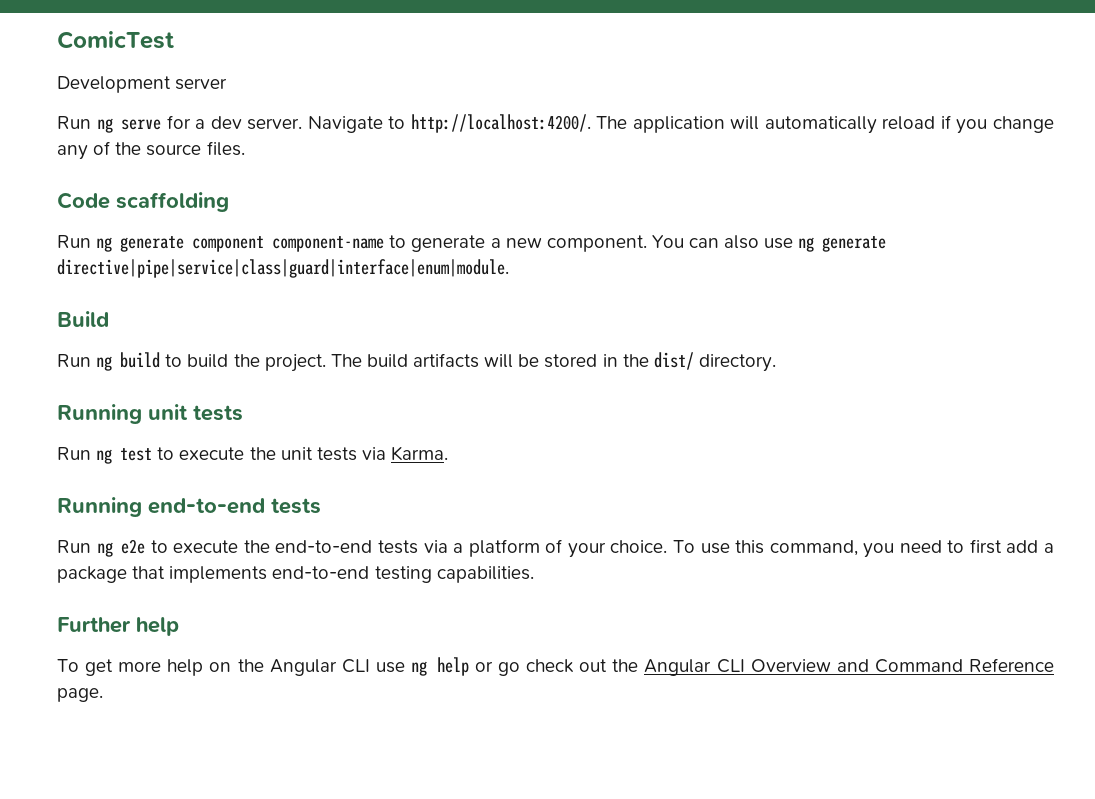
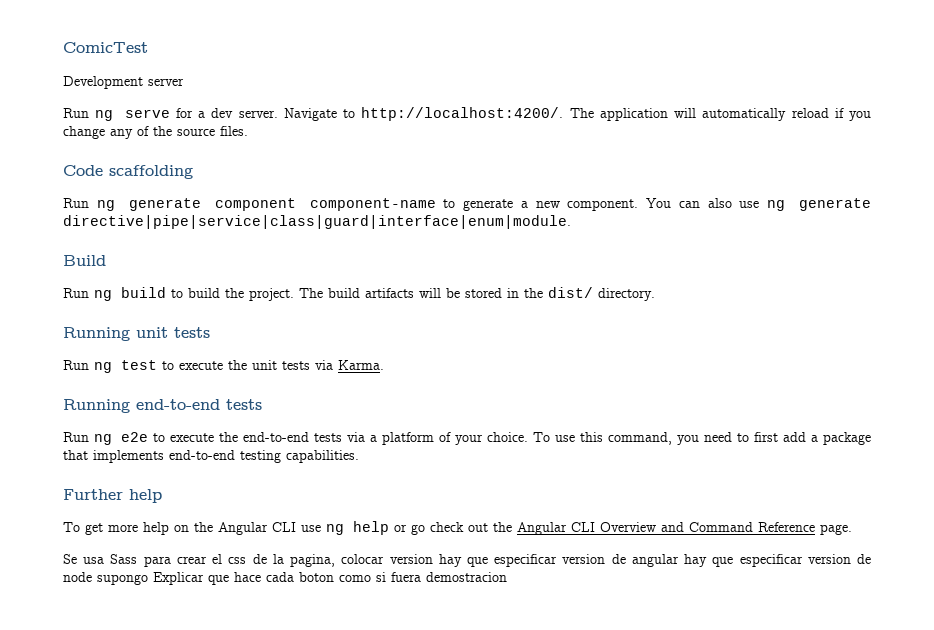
+ Se usa Sass para crear el css de la pagina, colocar version hay que especificar version de angular hay que especificar version de node supongo Explicar que hace cada boton como si fuera demostracion

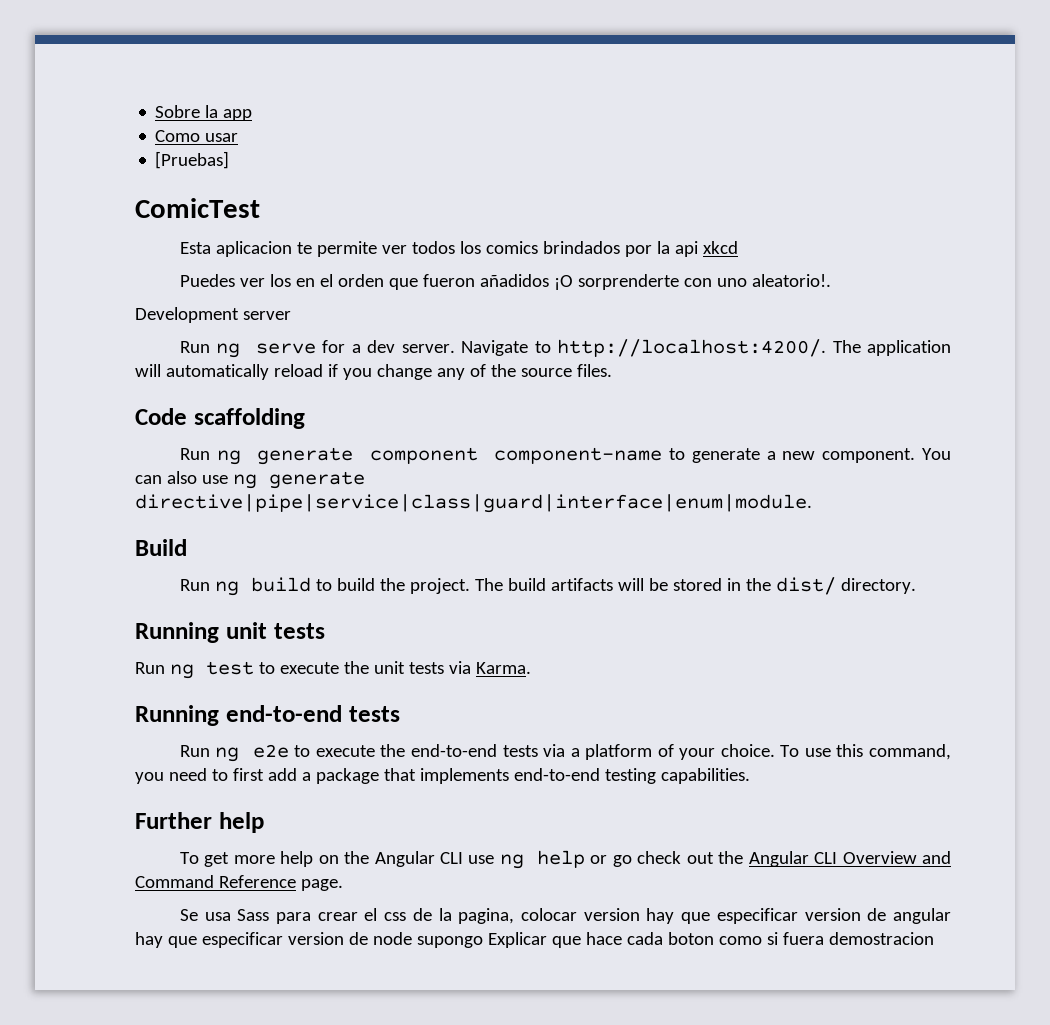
+ Sobre la app
+ Como usar
+ [Pruebas]
  ComicTest
+ Esta aplicacion te permite ver todos los comics brindados por la api xkcd
+ Puedes ver los en el orden que fueron añadidos ¡O sorprenderte con uno aleatorio!.

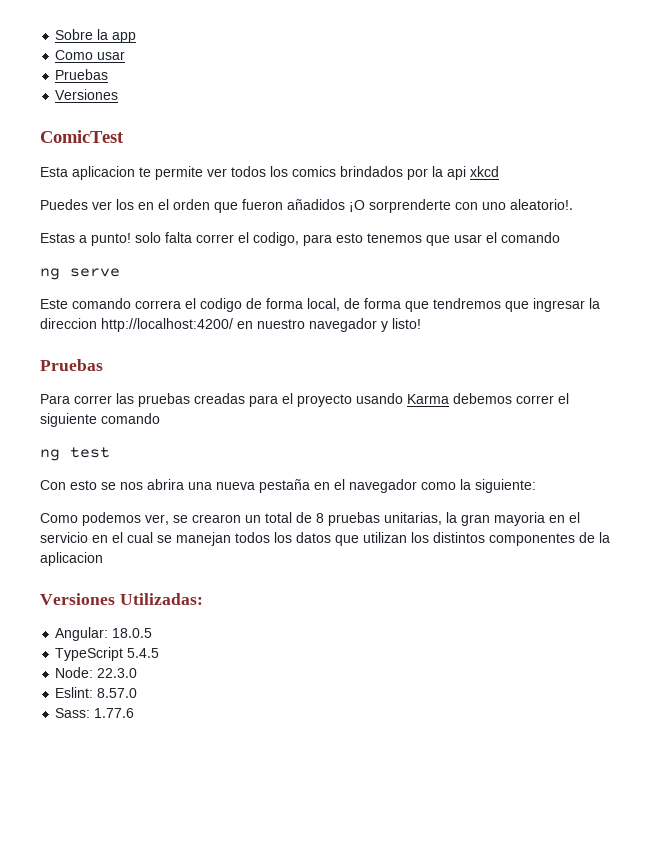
  Como usar
- [Pruebas]
+ Pruebas
+ Versiones
- Development server
- Run ng serve for a dev server. Navigate to http://localhost:4200/. The application will automatically reload if you change any of the source files.
- Code scaffolding
- Run ng generate component component-name to generate a new component. You can also use ng generate directive|pipe|service|class|guard|interface|enum|module.
- Build
- Run ng build to build the project. The build artifacts will be stored in the dist/ directory.
- Running unit tests
- Run ng test to execute the unit tests via Karma.
- Running end-to-end tests
- Run ng e2e to execute the end-to-end tests via a platform of your choice. To use this command, you need to first add a package that implements end-to-end testing capabilities.
- Further help
- To get more help on the Angular CLI use ng help or go check out the Angular CLI Overview and Command Reference page.
- Se usa Sass para crear el css de la pagina, colocar version hay que especificar version de angular hay que especificar version de node supongo Explicar que hace cada boton como si fuera demostracion
+ Estas a punto! solo falta correr el codigo, para esto tenemos que usar el comando
+ ng serve
+ Este comando correra el codigo de forma local, de forma que tendremos que ingresar la direccion http://localhost:4200/ en nuestro navegador y listo!
+ Pruebas
+ Para correr las pruebas creadas para el proyecto usando Karma debemos correr el siguiente comando
+ ng test
+ Con esto se nos abrira una nueva pestaña en el navegador como la siguiente:
+ Como podemos ver, se crearon un total de 8 pruebas unitarias, la gran mayoria en el servicio en el cual se manejan todos los datos que utilizan los distintos componentes de la aplicacion
+ Versiones Utilizadas:
+ Angular: 18.0.5
+ TypeScript 5.4.5
+ Node: 22.3.0
+ Eslint: 8.57.0
+ Sass: 1.77.6

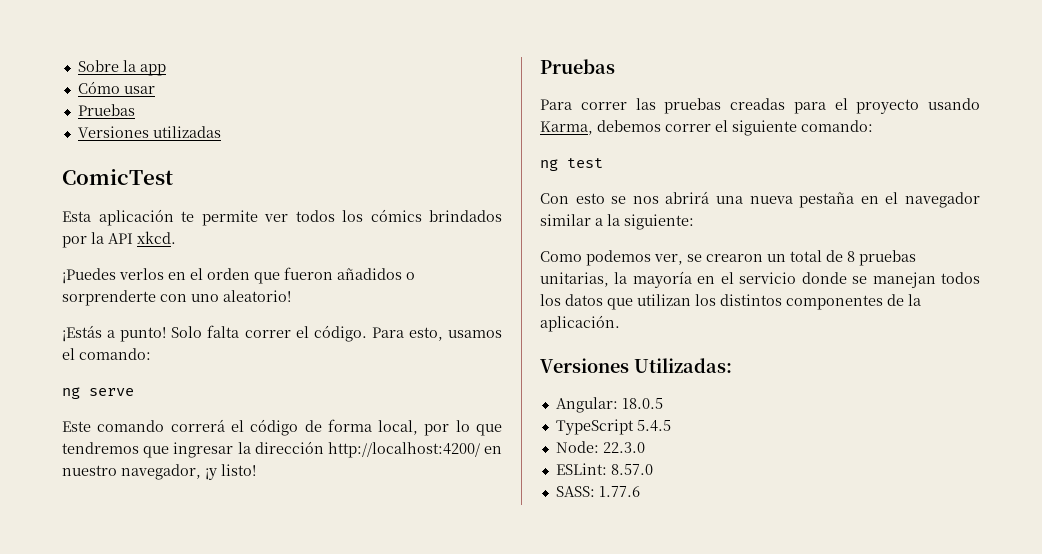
- Como usar
+ Cómo usar
  Pruebas
- Versiones
+ Versiones utilizadas
- Esta aplicacion te permite ver todos los comics brindados por la api xkcd
- Puedes ver los en el orden que fueron añadidos ¡O sorprenderte con uno aleatorio!.
- Estas a punto! solo falta correr el codigo, para esto tenemos que usar el comando
+ Esta aplicación te permite ver todos los cómics brindados por la API xkcd.
+ ¡Puedes verlos en el orden que fueron añadidos o sorprenderte con uno aleatorio!
+ ¡Estás a punto! Solo falta correr el código. Para esto, usamos el comando:
- Este comando correra el codigo de forma local, de forma que tendremos que ingresar la direccion http://localhost:4200/ en nuestro navegador y listo!
+ Este comando correrá el código de forma local, por lo que tendremos que ingresar la dirección http://localhost:4200/ en nuestro navegador, ¡y listo!
- Para correr las pruebas creadas para el proyecto usando Karma debemos correr el siguiente comando
+ Para correr las pruebas creadas para el proyecto usando Karma, debemos correr el siguiente comando:
- Con esto se nos abrira una nueva pestaña en el navegador como la siguiente:
+ Con esto se nos abrirá una nueva pestaña en el navegador similar a la siguiente:
- Como podemos ver, se crearon un total de 8 pruebas unitarias, la gran mayoria en el servicio en el cual se manejan todos los datos que utilizan los distintos componentes de la aplicacion
+ Como podemos ver, se crearon un total de 8 pruebas unitarias, la mayoría en el servicio donde se manejan todos los datos que utilizan los distintos componentes de la aplicación.
- Eslint: 8.57.0
+ ESLint: 8.57.0
- Sass: 1.77.6
+ SASS: 1.77.6

